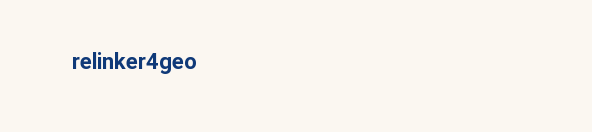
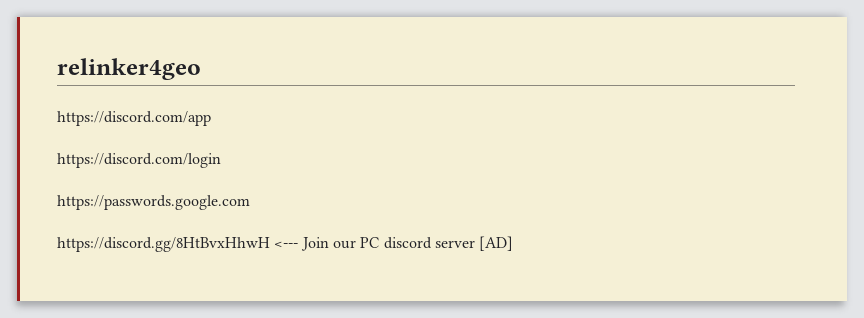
+ https://discord.com/app
+ https://discord.com/login
+ https://passwords.google.com
+ https://discord.gg/8HtBvxHhwH <--- Join our PC discord server [AD]

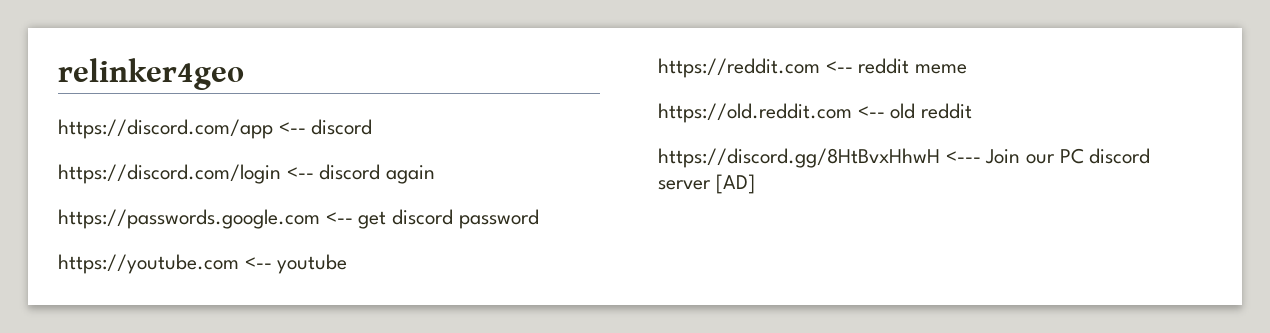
- https://discord.com/app
+ https://discord.com/app <-- discord
- https://discord.com/login
- https://passwords.google.com
+ https://discord.com/login <-- discord again
+ https://passwords.google.com <-- get discord password
+ https://youtube.com <-- youtube
+ https://reddit.com <-- reddit meme
+ https://old.reddit.com <-- old reddit

